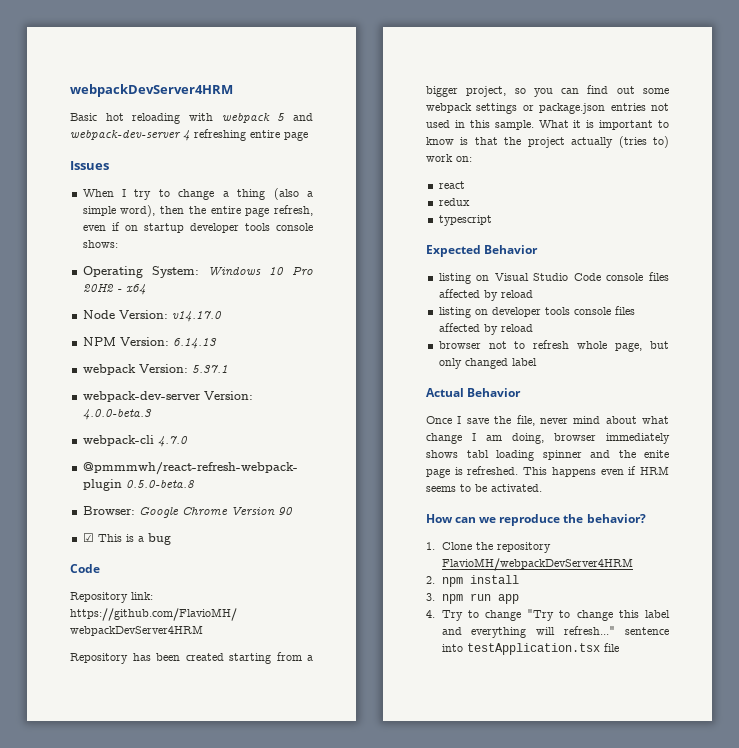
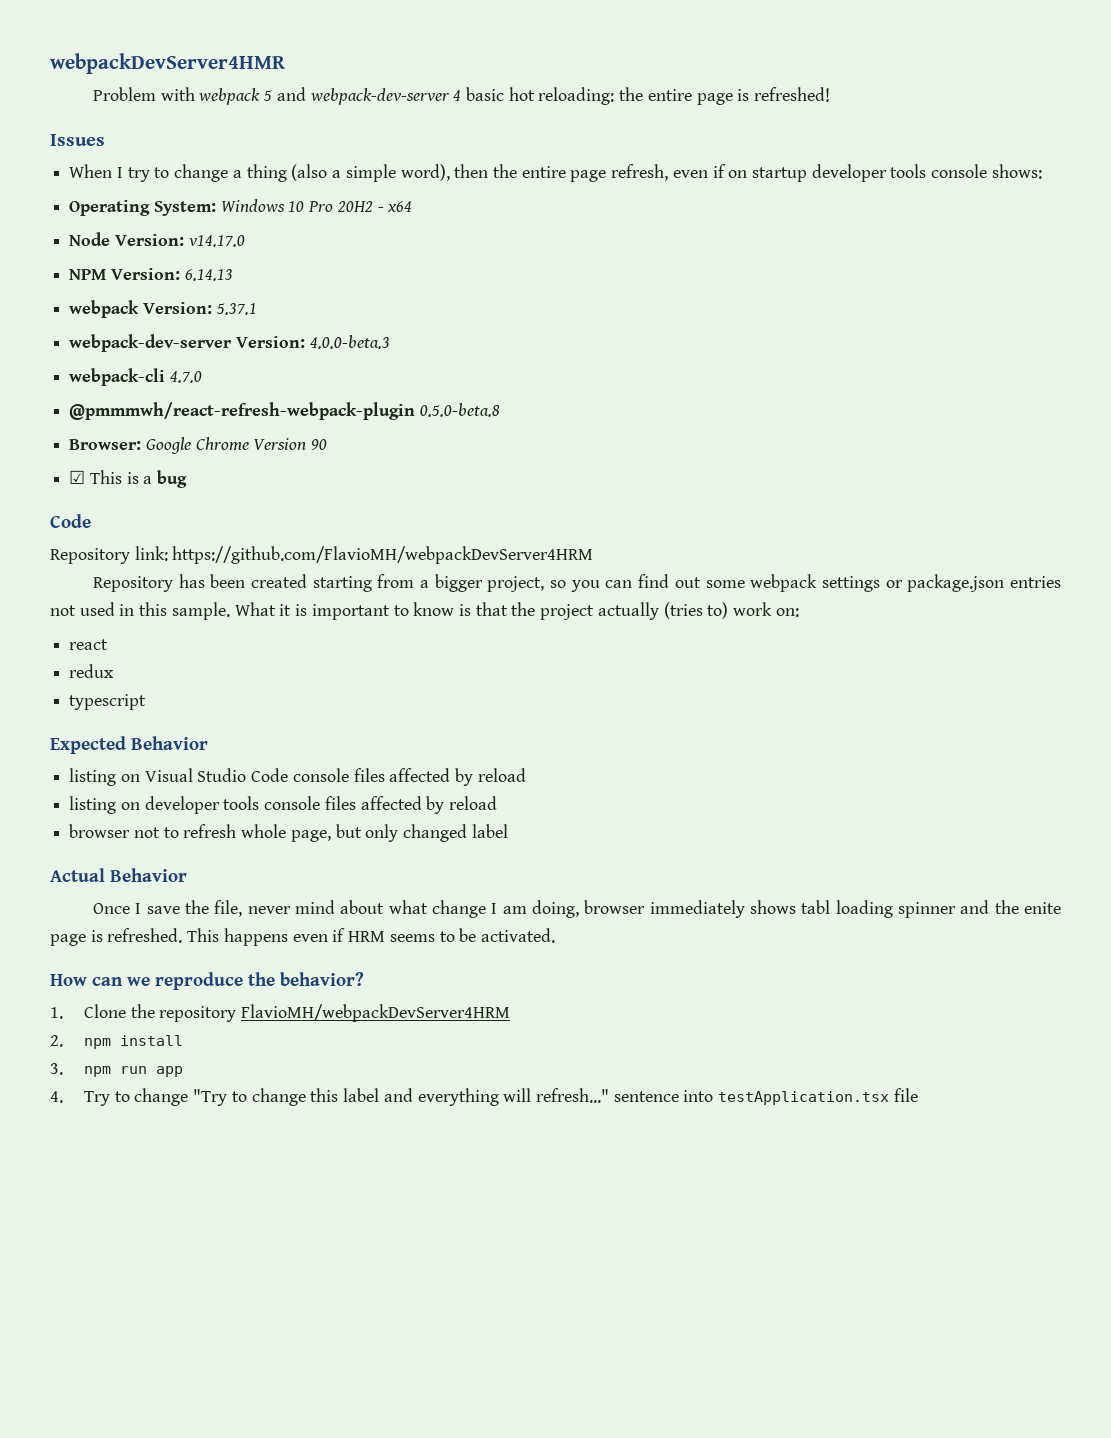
- webpackDevServer4HRM
- Basic hot reloading with webpack 5 and webpack-dev-server 4 refreshing entire page
+ webpackDevServer4HMR
+ Problem with webpack 5 and webpack-dev-server 4 basic hot reloading: the entire page is refreshed!

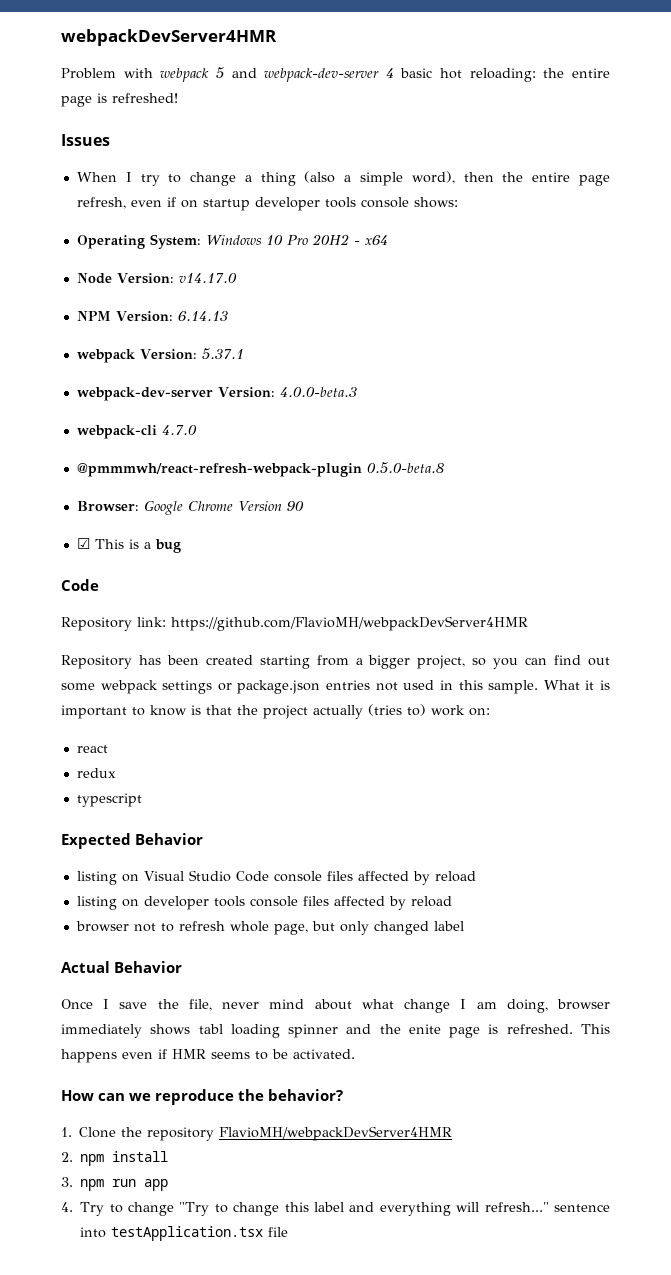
- Repository link: https://github.com/FlavioMH/webpackDevServer4HRM
+ Repository link: https://github.com/FlavioMH/webpackDevServer4HMR
- This happens even if HRM seems to be activated.
+ This happens even if HMR seems to be activated.
- 1. Clone the repository FlavioMH/webpackDevServer4HRM
+ 1. Clone the repository FlavioMH/webpackDevServer4HMR

